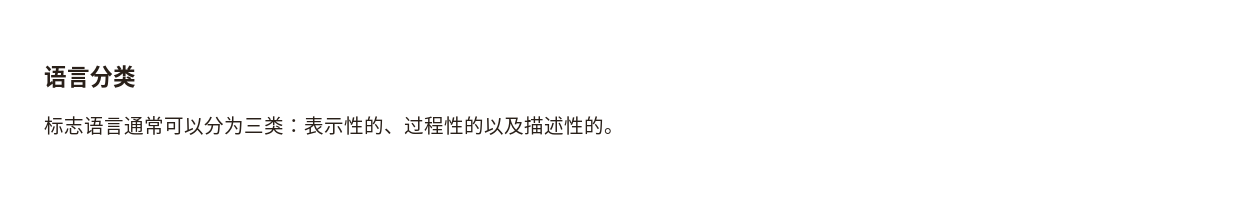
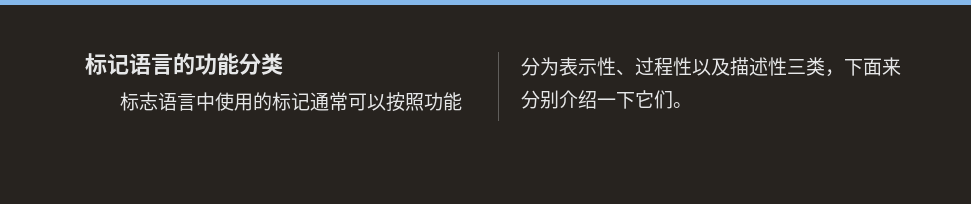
- 语言分类
+ 标记语言的功能分类
- 标志语言通常可以分为三类：表示性的、过程性的以及描述性的。
+ 标志语言中使用的标记通常可以按照功能分为表示性、过程性以及描述性三类，下面来分别介绍一下它们。

